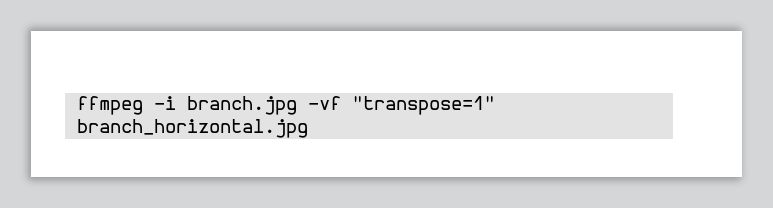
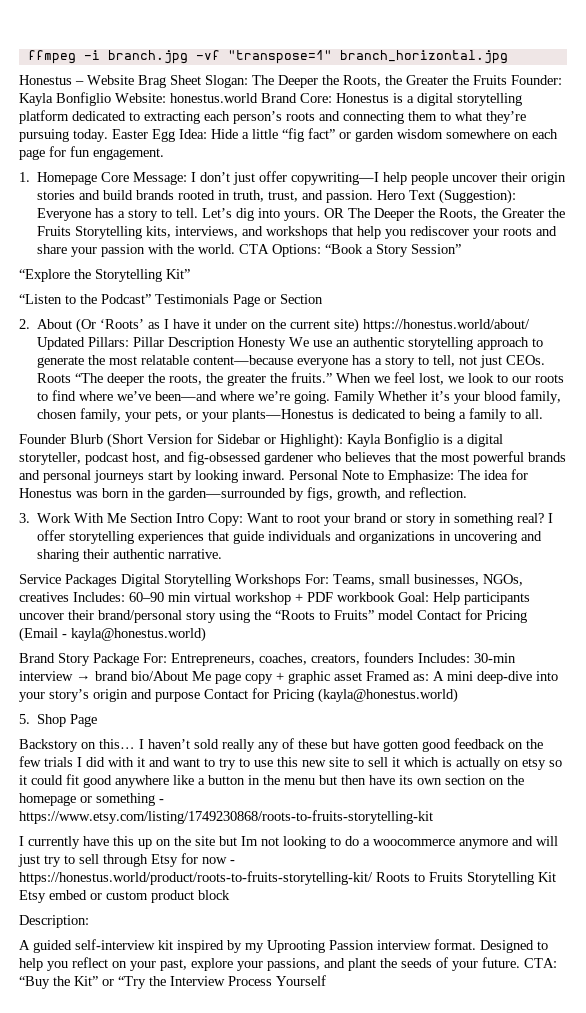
+ Honestus – Website Brag Sheet Slogan: The Deeper the Roots, the Greater the Fruits Founder: Kayla Bonfiglio Website: honestus.world Brand Core: Honestus is a digital storytelling platform dedicated to extracting each person’s roots and connecting them to what they’re pursuing today. Easter Egg Idea: Hide a little “fig fact” or garden wisdom somewhere on each page for fun engagement.
+ 1. Homepage Core Message: I don’t just offer copywriting—I help people uncover their origin stories and build brands rooted in truth, trust, and passion. Hero Text (Suggestion): Everyone has a story to tell. Let’s dig into yours. OR The Deeper the Roots, the Greater the Fruits Storytelling kits, interviews, and workshops that help you rediscover your roots and share your passion with the world. CTA Options: “Book a Story Session”
+ “Explore the Storytelling Kit”
+ “Listen to the Podcast” Testimonials Page or Section
+ 2. About (Or ‘Roots’ as I have it under on the current site) https://honestus.world/about/ Updated Pillars: Pillar Description Honesty We use an authentic storytelling approach to generate the most relatable content—because everyone has a story to tell, not just CEOs. Roots “The deeper the roots, the greater the fruits.” When we feel lost, we look to our roots to find where we’ve been—and where we’re going. Family Whether it’s your blood family, chosen family, your pets, or your plants—Honestus is dedicated to being a family to all.
+ Founder Blurb (Short Version for Sidebar or Highlight): Kayla Bonfiglio is a digital storyteller, podcast host, and fig-obsessed gardener who believes that the most powerful brands and personal journeys start by looking inward. Personal Note to Emphasize: The idea for Honestus was born in the garden—surrounded by figs, growth, and reflection.
+ 3. Work With Me Section Intro Copy: Want to root your brand or story in something real? I offer storytelling experiences that guide individuals and organizations in uncovering and sharing their authentic narrative.
+ Service Packages Digital Storytelling Workshops For: Teams, small businesses, NGOs, creatives Includes: 60–90 min virtual workshop + PDF workbook Goal: Help participants uncover their brand/personal story using the “Roots to Fruits” model Contact for Pricing (Email - kayla@honestus.world)
+ Brand Story Package For: Entrepreneurs, coaches, creators, founders Includes: 30-min interview → brand bio/About Me page copy + graphic asset Framed as: A mini deep-dive into your story’s origin and purpose Contact for Pricing (kayla@honestus.world)
+ 5. Shop Page
+ Backstory on this… I haven’t sold really any of these but have gotten good feedback on the few trials I did with it and want to try to use this new site to sell it which is actually on etsy so it could fit good anywhere like a button in the menu but then have its own section on the homepage or something - https://www.etsy.com/listing/1749230868/roots-to-fruits-storytelling-kit
+ I currently have this up on the site but Im not looking to do a woocommerce anymore and will just try to sell through Etsy for now - https://honestus.world/product/roots-to-fruits-storytelling-kit/ Roots to Fruits Storytelling Kit Etsy embed or custom product block
+ Description:
+ A guided self-interview kit inspired by my Uprooting Passion interview format. Designed to help you reflect on your past, explore your passions, and plant the seeds of your future. CTA: “Buy the Kit” or “Try the Interview Process Yourself

